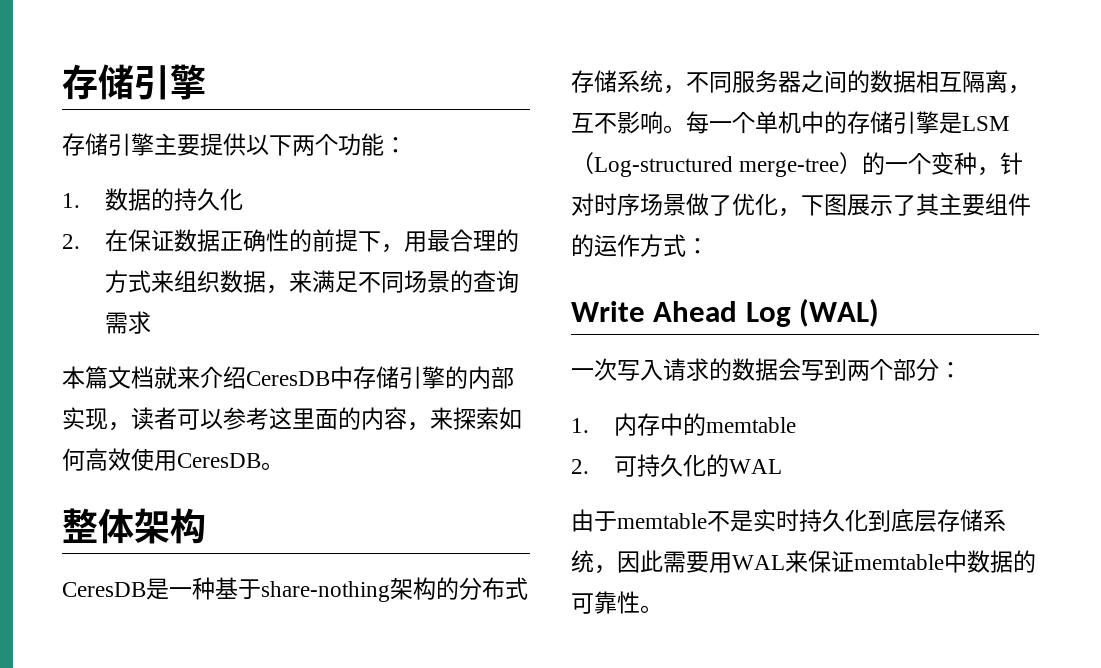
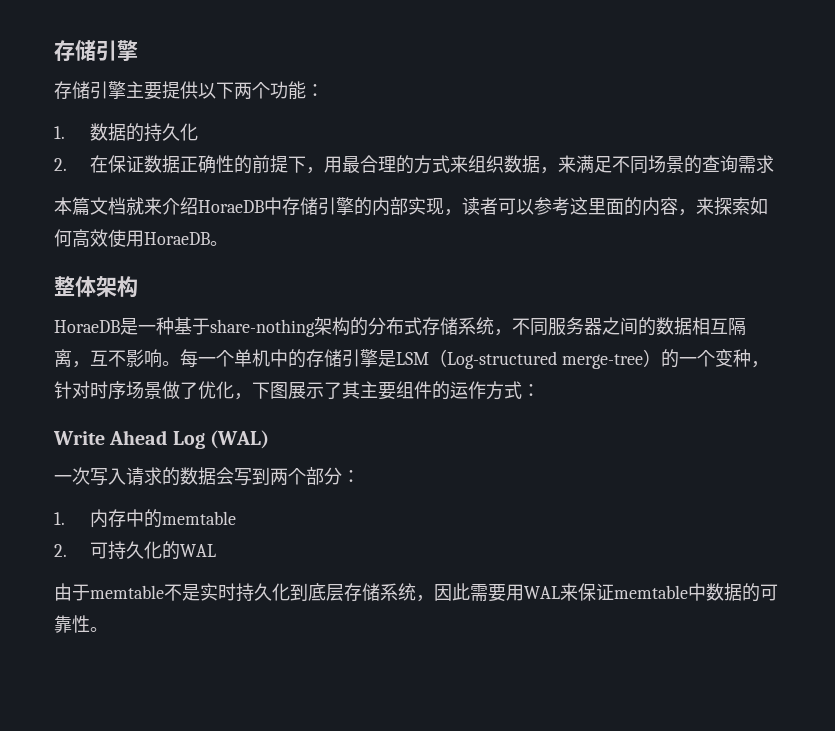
- 本篇文档就来介绍CeresDB中存储引擎的内部实现，读者可以参考这里面的内容，来探索如何高效使用CeresDB。
+ 本篇文档就来介绍HoraeDB中存储引擎的内部实现，读者可以参考这里面的内容，来探索如何高效使用HoraeDB。
- CeresDB是一种基于share-nothing架构的分布式存储系统，不同服务器之间的数据相互隔离，互不影响。
+ HoraeDB是一种基于share-nothing架构的分布式存储系统，不同服务器之间的数据相互隔离，互不影响。

